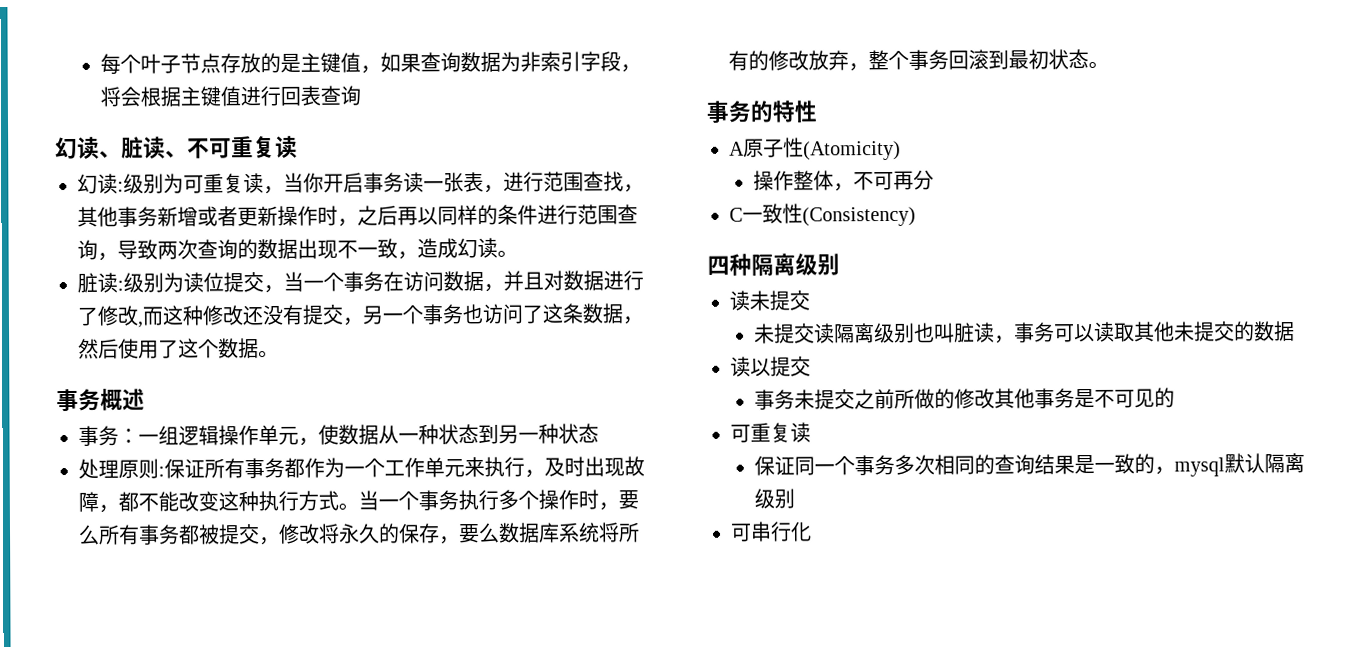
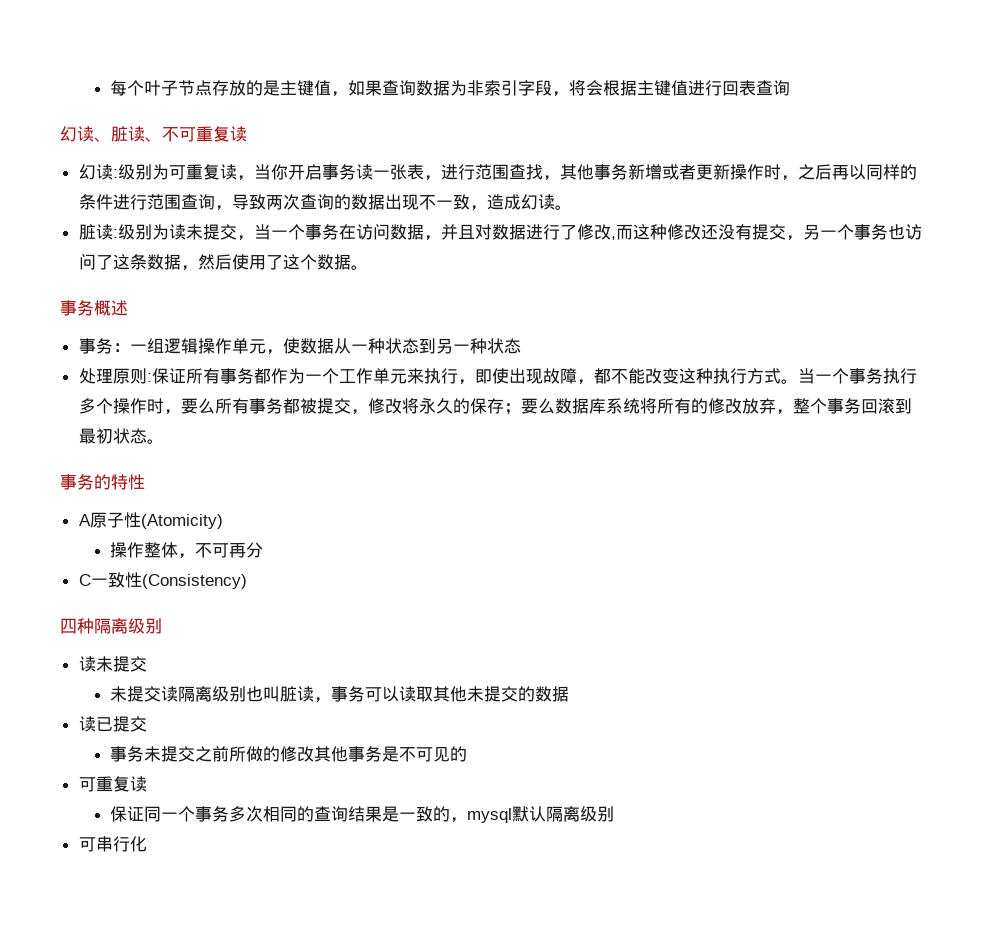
- 脏读:级别为读位提交，当一个事务在访问数据，并且对数据进行了修改,而这种修改还没有提交，另一个事务也访问了这条数据，然后使用了这个数据。
+ 脏读:级别为读未提交，当一个事务在访问数据，并且对数据进行了修改,而这种修改还没有提交，另一个事务也访问了这条数据，然后使用了这个数据。
- 处理原则:保证所有事务都作为一个工作单元来执行，及时出现故障，都不能改变这种执行方式。
+ 处理原则:保证所有事务都作为一个工作单元来执行，即使出现故障，都不能改变这种执行方式。
- 当一个事务执行多个操作时，要么所有事务都被提交，修改将永久的保存，要么数据库系统将所有的修改放弃，整个事务回滚到最初状态。
+ 当一个事务执行多个操作时，要么所有事务都被提交，修改将永久的保存；要么数据库系统将所有的修改放弃，整个事务回滚到最初状态。
- 读以提交
+ 读已提交

